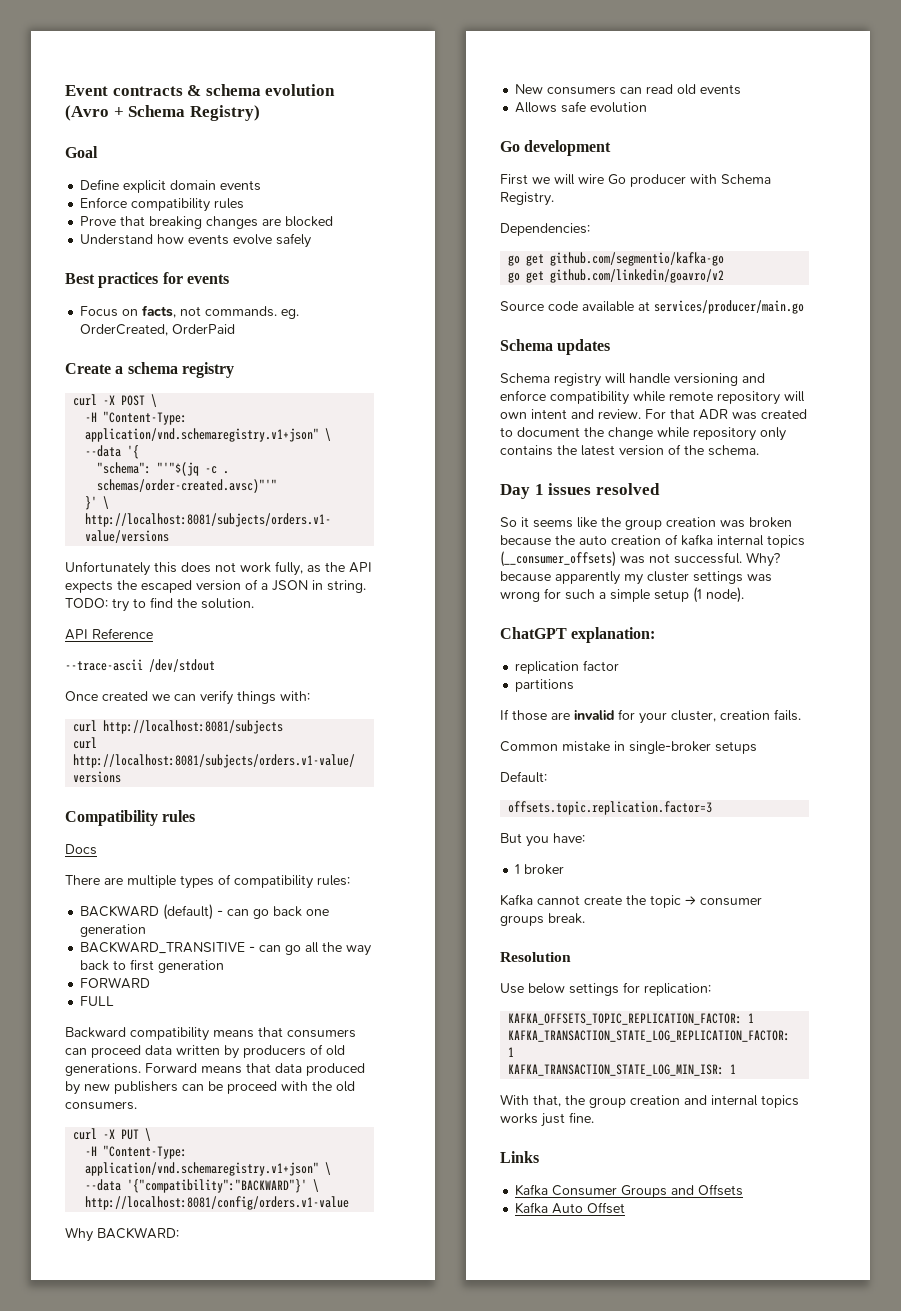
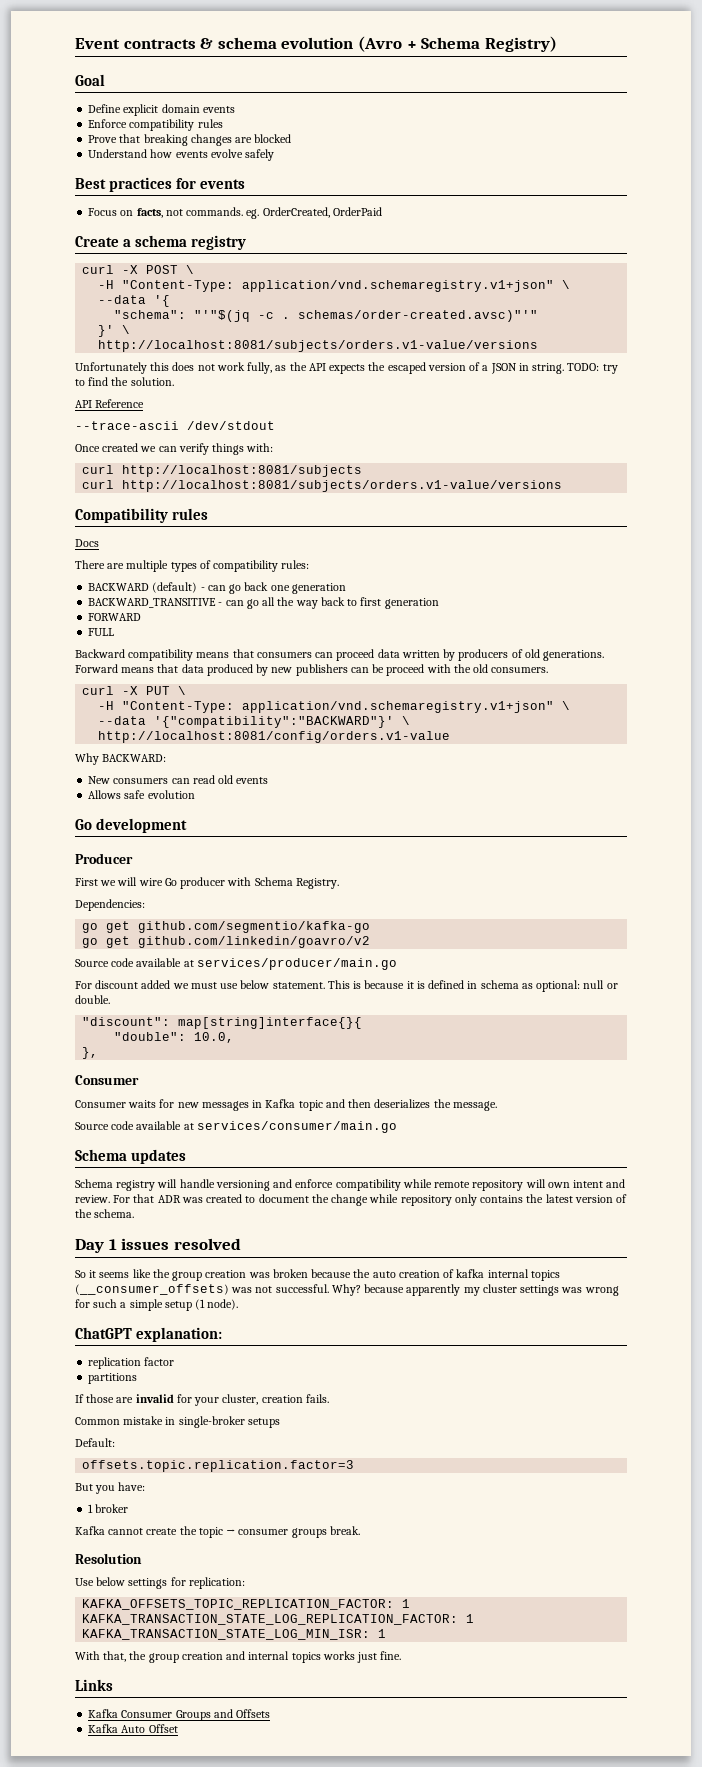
+ Producer
+ For discount added we must use below statement. This is because it is defined in schema as optional: null or double.
+ "discount": map[string]interface{}{
+ "double": 10.0,
+ },
+ Consumer
+ Consumer waits for new messages in Kafka topic and then deserializes the message.
+ Source code available at services/consumer/main.go

